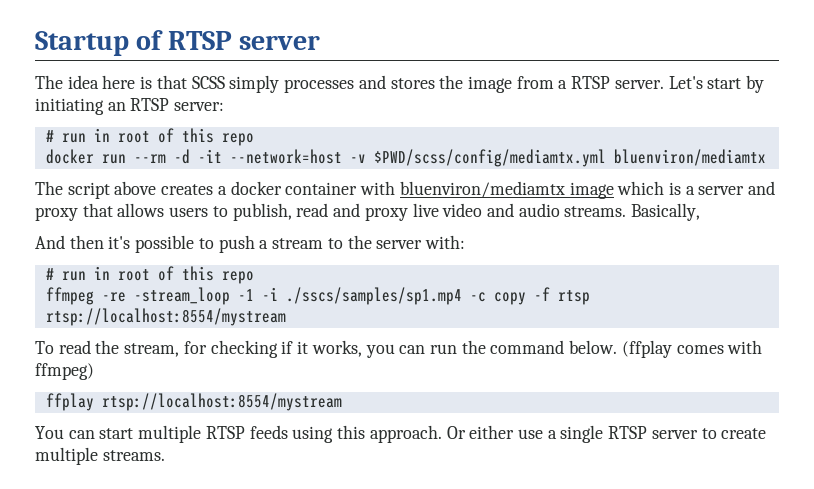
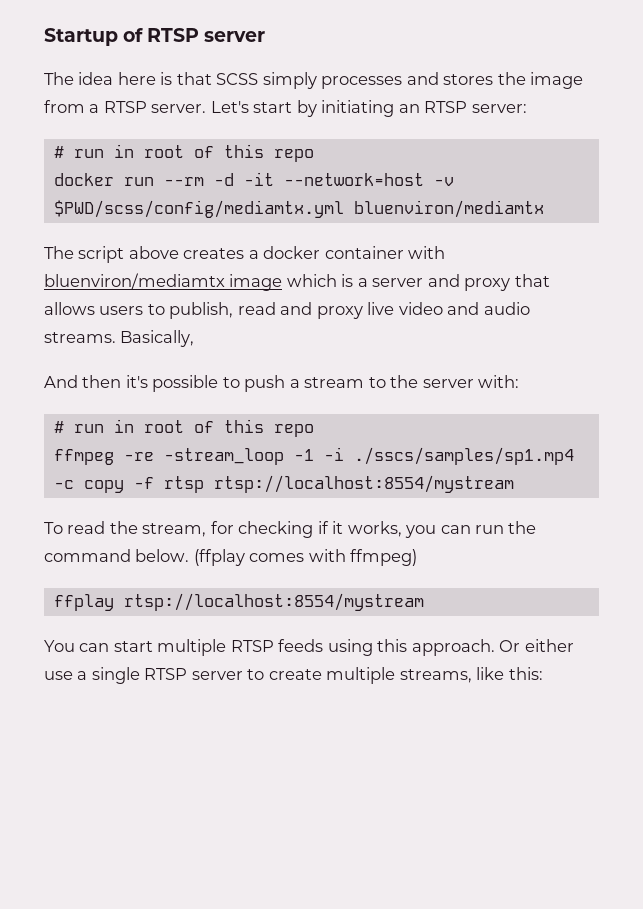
- Or either use a single RTSP server to create multiple streams.
+ Or either use a single RTSP server to create multiple streams, like this:

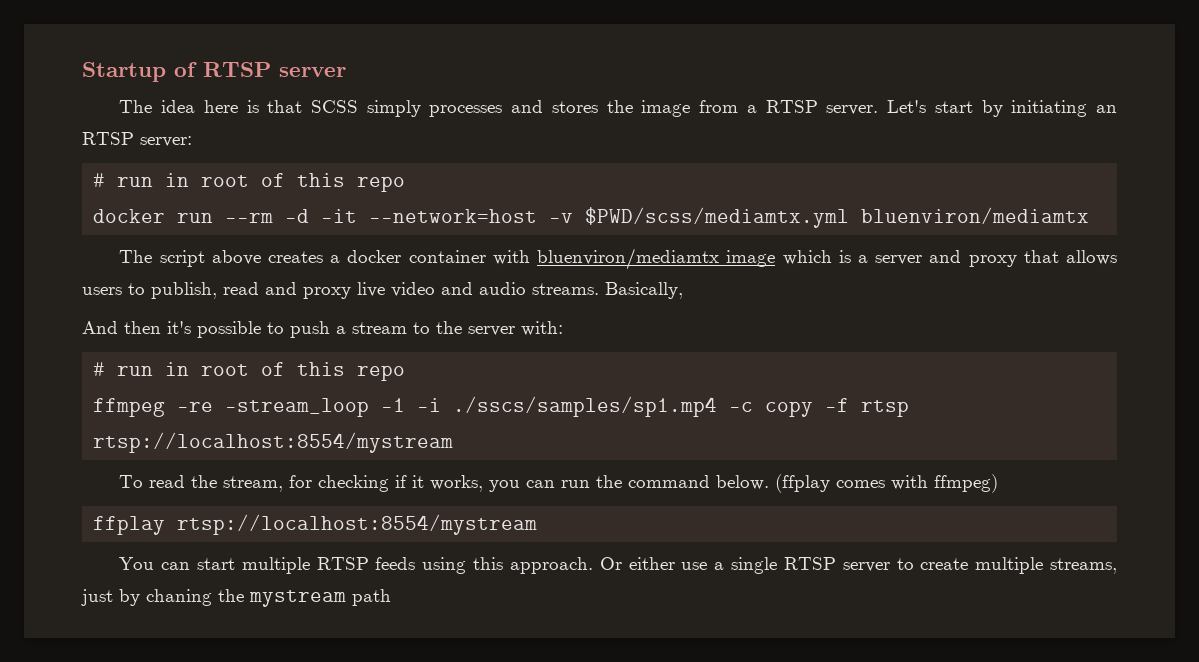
- docker run --rm -d -it --network=host -v $PWD/scss/config/mediamtx.yml bluenviron/mediamtx
+ docker run --rm -d -it --network=host -v $PWD/scss/mediamtx.yml bluenviron/mediamtx
- Or either use a single RTSP server to create multiple streams, like this:
+ Or either use a single RTSP server to create multiple streams, just by chaning the mystream path

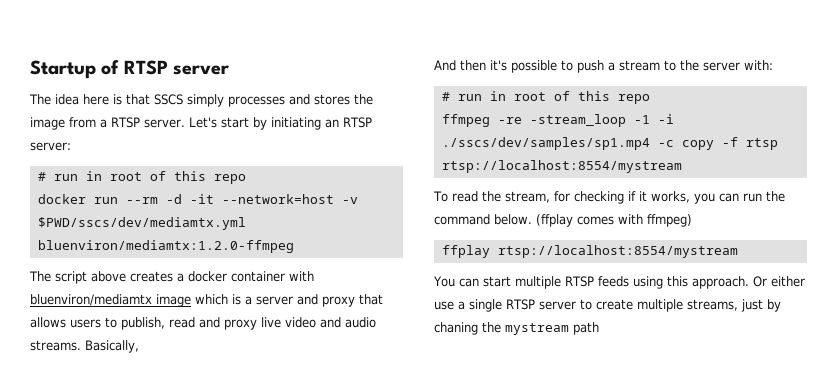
- The idea here is that SCSS simply processes and stores the image from a RTSP server.
+ The idea here is that SSCS simply processes and stores the image from a RTSP server.
- docker run --rm -d -it --network=host -v $PWD/scss/mediamtx.yml bluenviron/mediamtx
+ docker run --rm -d -it --network=host -v $PWD/sscs/dev/mediamtx.yml bluenviron/mediamtx:1.2.0-ffmpeg
- ffmpeg -re -stream_loop -1 -i ./sscs/samples/sp1.mp4 -c copy -f rtsp rtsp://localhost:8554/mystream
+ ffmpeg -re -stream_loop -1 -i ./sscs/dev/samples/sp1.mp4 -c copy -f rtsp rtsp://localhost:8554/mystream

